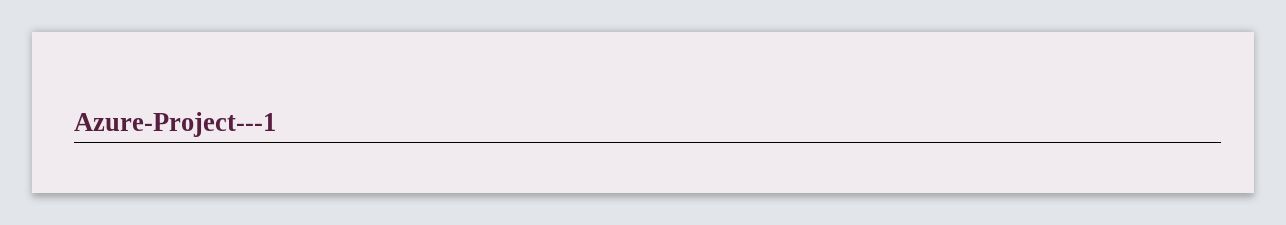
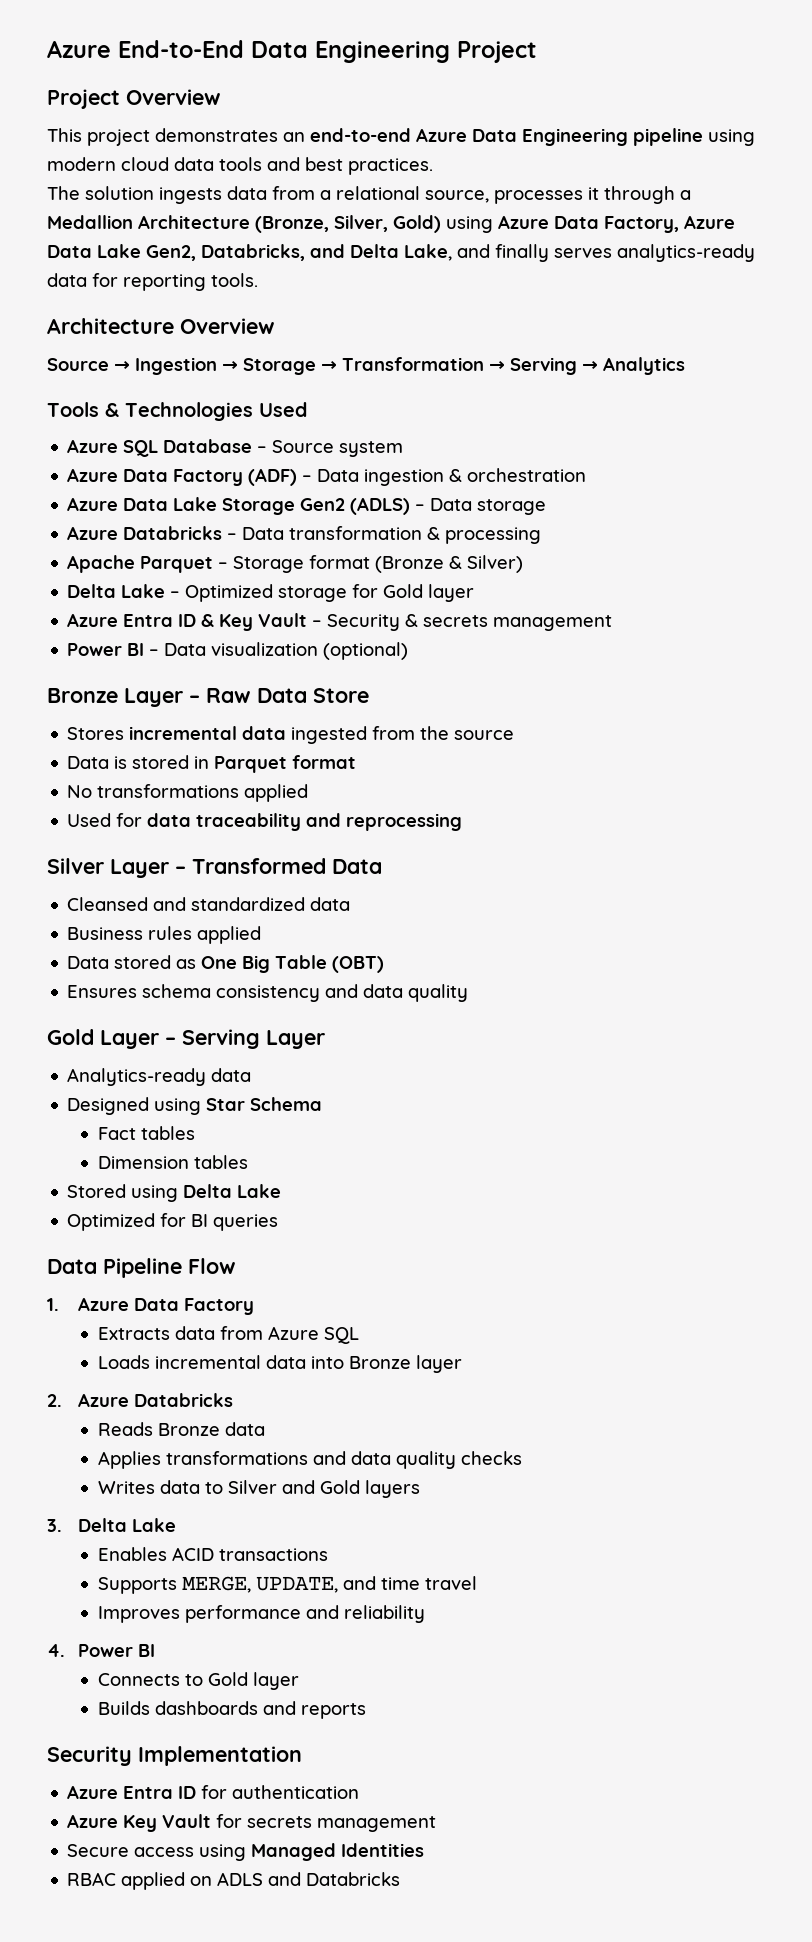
- Azure-Project---1
+ Azure End-to-End Data Engineering Project
+ Project Overview
+ This project demonstrates an end-to-end Azure Data Engineering pipeline using modern cloud data tools and best practices.
+ The solution ingests data from a relational source, processes it through a Medallion Architecture (Bronze, Silver, Gold) using Azure Data Factory, Azure Data Lake Gen2, Databricks, and Delta Lake, and finally serves analytics-ready data for reporting tools.
+ Architecture Overview
+ Source → Ingestion → Storage → Transformation → Serving → Analytics
+ Tools & Technologies Used
+ Azure SQL Database – Source system
+ Azure Data Factory (ADF) – Data ingestion & orchestration
+ Azure Data Lake Storage Gen2 (ADLS) – Data storage
+ Azure Databricks – Data transformation & processing
+ Apache Parquet – Storage format (Bronze & Silver)
+ Delta Lake – Optimized storage for Gold layer
+ Azure Entra ID & Key Vault – Security & secrets management
+ Power BI – Data visualization (optional)
+ Bronze Layer – Raw Data Store
+ Stores incremental data ingested from the source
+ Data is stored in Parquet format
+ No transformations applied
+ Used for data traceability and reprocessing
+ Silver Layer – Transformed Data
+ Cleansed and standardized data
+ Business rules applied
+ Data stored as One Big Table (OBT)
+ Ensures schema consistency and data quality
+ Gold Layer – Serving Layer
+ Analytics-ready data
+ Designed using Star Schema
+ Fact tables
+ Dimension tables
+ Stored using Delta Lake
+ Optimized for BI queries
+ Data Pipeline Flow
+ 1. Azure Data Factory
+ Extracts data from Azure SQL
+ Loads incremental data into Bronze layer
+ 2. Azure Databricks
+ Reads Bronze data
+ Applies transformations and data quality checks
+ Writes data to Silver and Gold layers
+ 3. Delta Lake
+ Enables ACID transactions
+ Supports MERGE, UPDATE, and time travel
+ Improves performance and reliability
+ 4. Power BI
+ Connects to Gold layer
+ Builds dashboards and reports
+ Security Implementation
+ Azure Entra ID for authentication
+ Azure Key Vault for secrets management
+ Secure access using Managed Identities
+ RBAC applied on ADLS and Databricks

